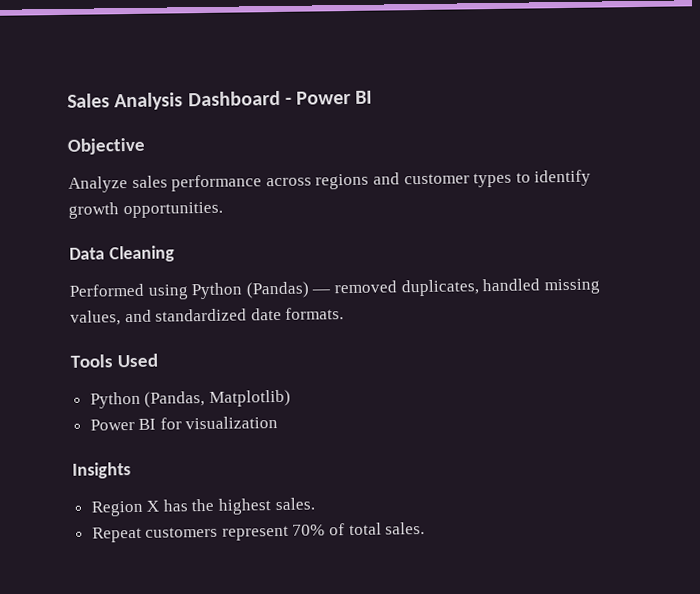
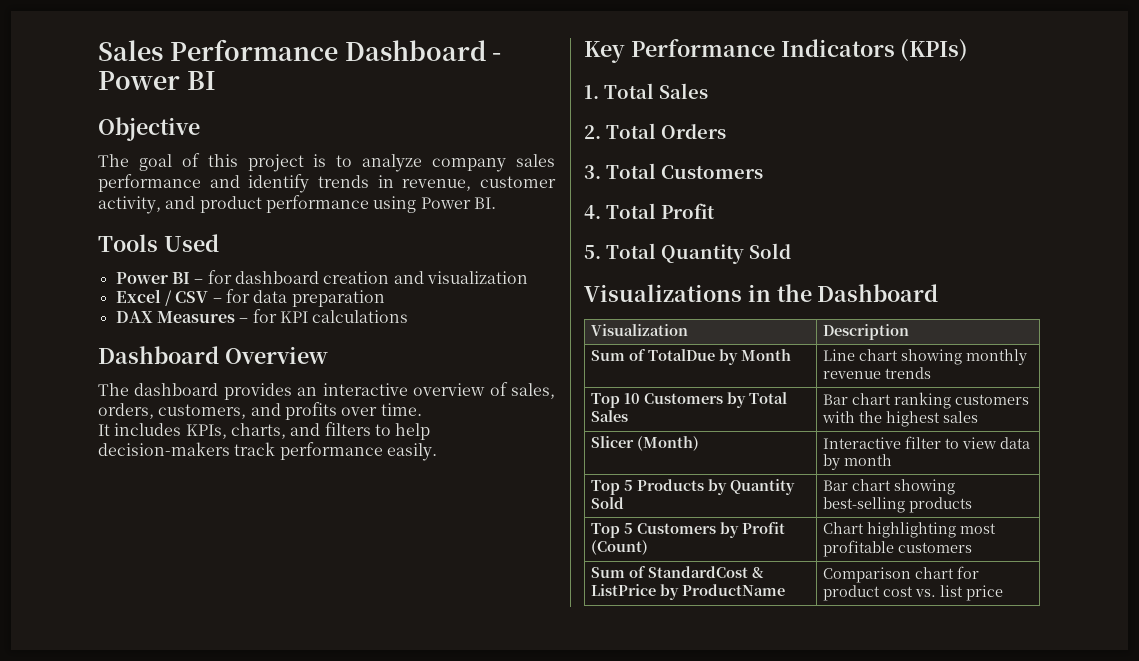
- Sales Analysis Dashboard - Power BI
+ Sales Performance Dashboard - Power BI
- Analyze sales performance across regions and customer types to identify growth opportunities.
- Data Cleaning
- Performed using Python (Pandas) — removed duplicates, handled missing values, and standardized date formats.
+ The goal of this project is to analyze company sales performance and identify trends in revenue, customer activity, and product performance using Power BI.
- Python (Pandas, Matplotlib)
- Power BI for visualization
- Insights
- Region X has the highest sales.
- Repeat customers represent 70% of total sales.
+ Power BI – for dashboard creation and visualization
+ Excel / CSV – for data preparation
+ DAX Measures – for KPI calculations
+ Dashboard Overview
+ The dashboard provides an interactive overview of sales, orders, customers, and profits over time.
+ It includes KPIs, charts, and filters to help decision-makers track performance easily.
+ Key Performance Indicators (KPIs)
+ 1. Total Sales
+ 2. Total Orders
+ 3. Total Customers
+ 4. Total Profit
+ 5. Total Quantity Sold
+ Visualizations in the Dashboard
+ Visualization | Description
+ Sum of TotalDue by Month | Line chart showing monthly revenue trends
+ Top 10 Customers by Total Sales | Bar chart ranking customers with the highest sales
+ Slicer (Month) | Interactive filter to view data by month
+ Top 5 Products by Quantity Sold | Bar chart showing best-selling products
+ Top 5 Customers by Profit (Count) | Chart highlighting most profitable customers
+ Sum of StandardCost & ListPrice by ProductName | Comparison chart for product cost vs. list price

